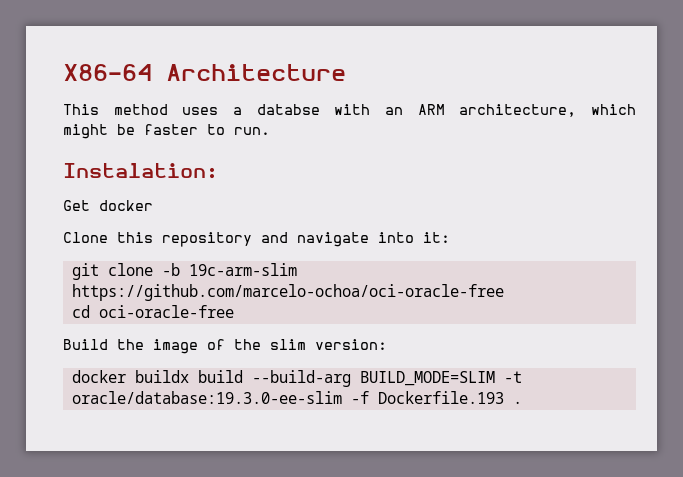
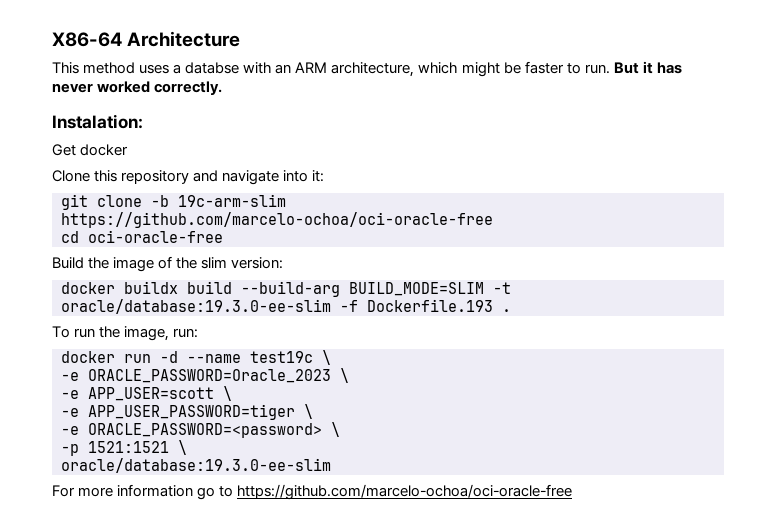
+ But it has never worked correctly.
+ To run the image, run:
+ docker run -d --name test19c \
+ -e ORACLE_PASSWORD=Oracle_2023 \
+ -e APP_USER=scott \
+ -e APP_USER_PASSWORD=tiger \
+ -e ORACLE_PASSWORD=<password> \
+ -p 1521:1521 \
+ oracle/database:19.3.0-ee-slim
+ For more information go to https://github.com/marcelo-ochoa/oci-oracle-free

